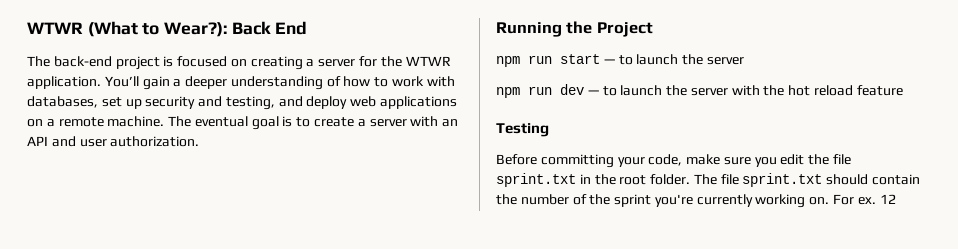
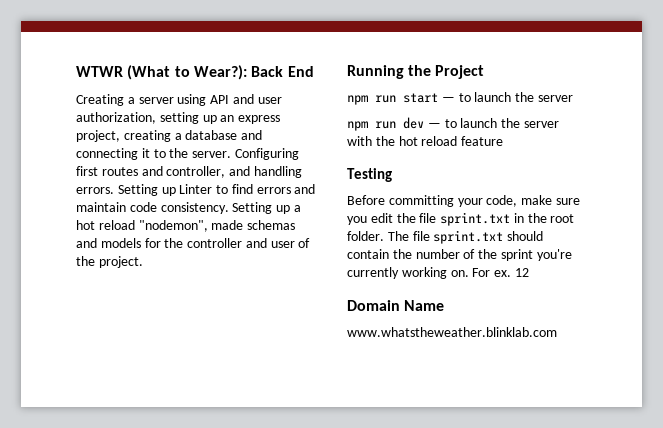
- The back-end project is focused on creating a server for the WTWR application. You’ll gain a deeper understanding of how to work with databases, set up security and testing, and deploy web applications on a remote machine. The eventual goal is to create a server with an API and user authorization.
+ Creating a server using API and user authorization, setting up an express project, creating a database and connecting it to the server. Configuring first routes and controller, and handling errors. Setting up Linter to find errors and maintain code consistency. Setting up a hot reload "nodemon", made schemas and models for the controller and user of the project.
+ Domain Name
+ www.whatstheweather.blinklab.com

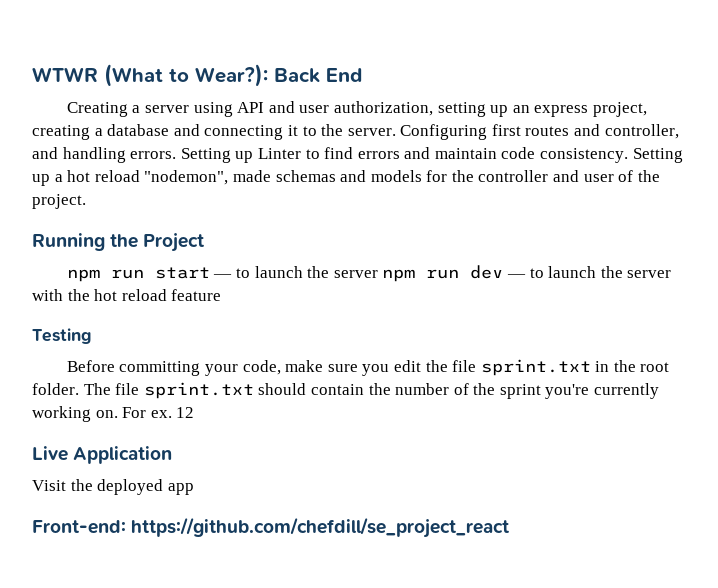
- npm run start — to launch the server
- npm run dev — to launch the server with the hot reload feature
+ npm run start — to launch the server npm run dev — to launch the server with the hot reload feature
- Domain Name
- www.whatstheweather.blinklab.com
+ Live Application
+ Visit the deployed app
+ Front-end: https://github.com/chefdill/se_project_react

